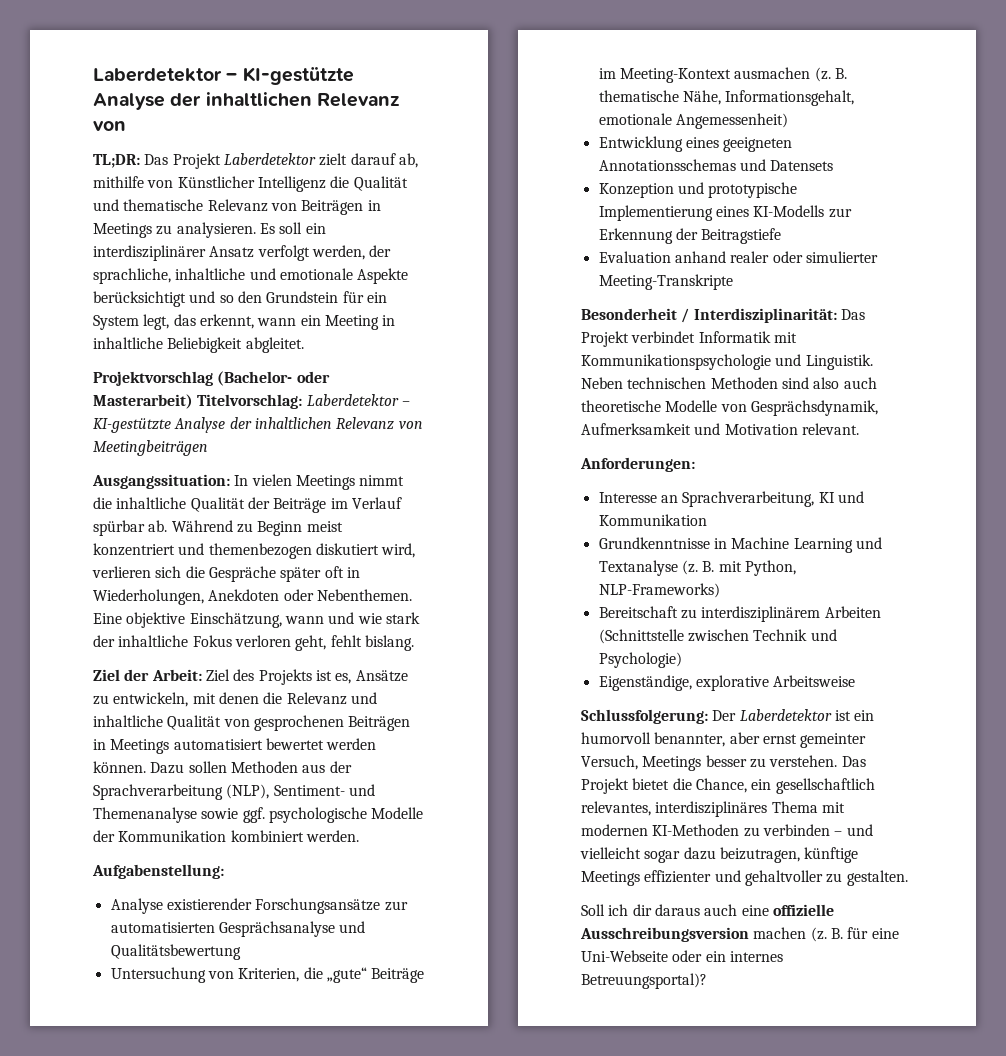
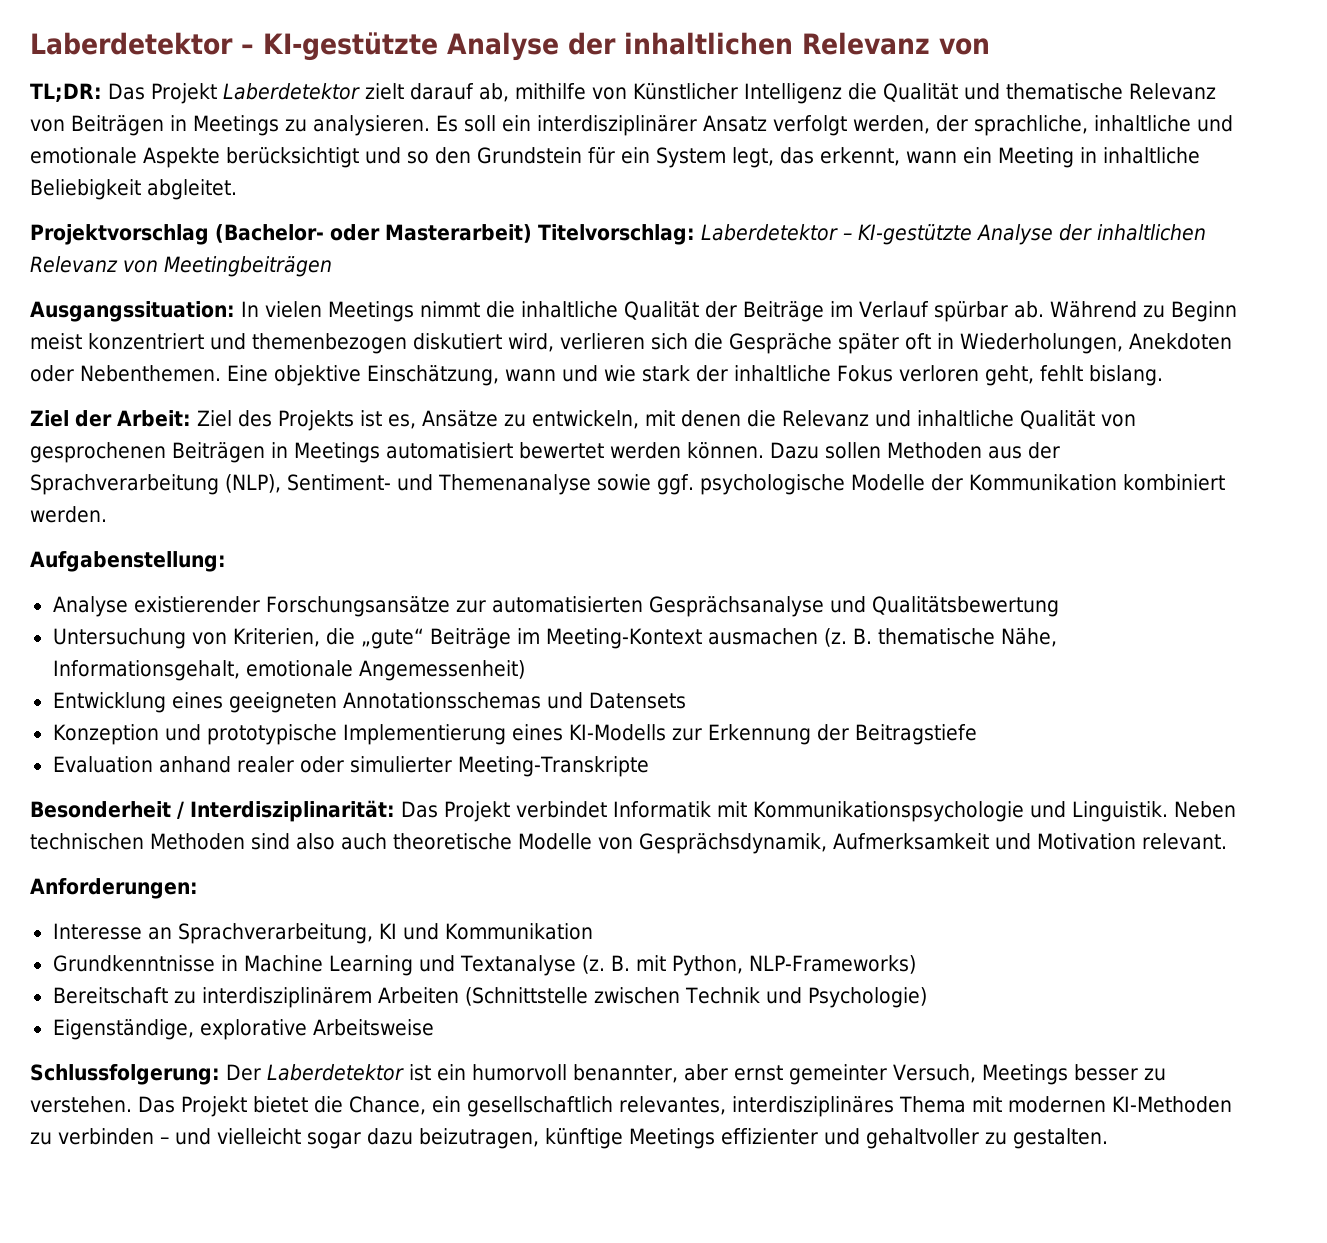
- Soll ich dir daraus auch eine offizielle Ausschreibungsversion machen (z. B. für eine Uni-Webseite oder ein internes Betreuungsportal)?

